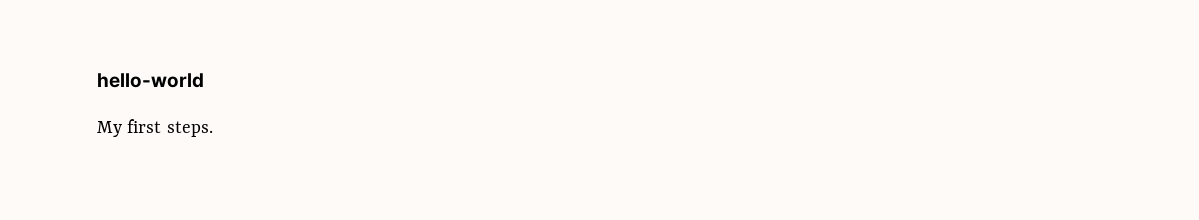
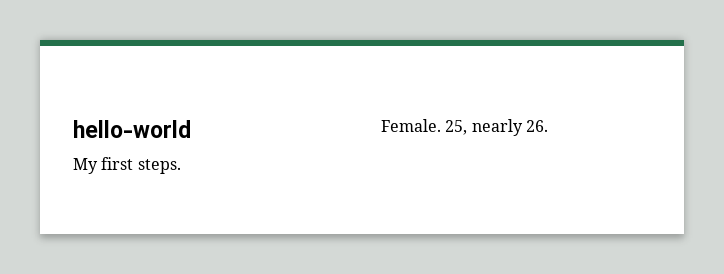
+ Female. 25, nearly 26.

